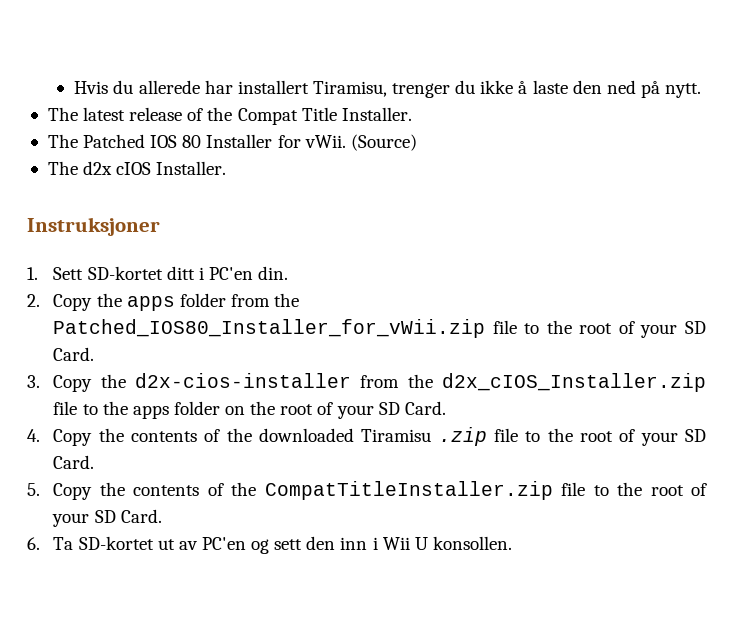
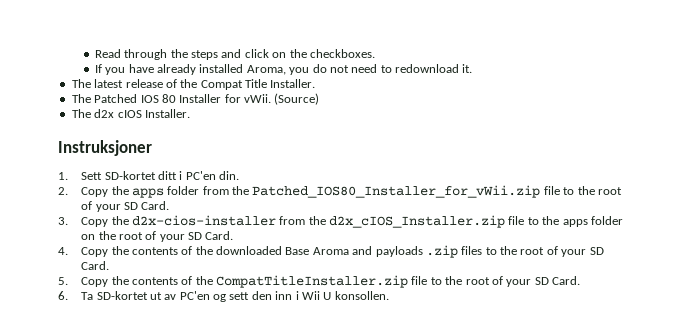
- Hvis du allerede har installert Tiramisu, trenger du ikke å laste den ned på nytt.
+ Read through the steps and click on the checkboxes.
+ If you have already installed Aroma, you do not need to redownload it.
- 4. Copy the contents of the downloaded Tiramisu .zip file to the root of your SD Card.
+ 4. Copy the contents of the downloaded Base Aroma and payloads .zip files to the root of your SD Card.

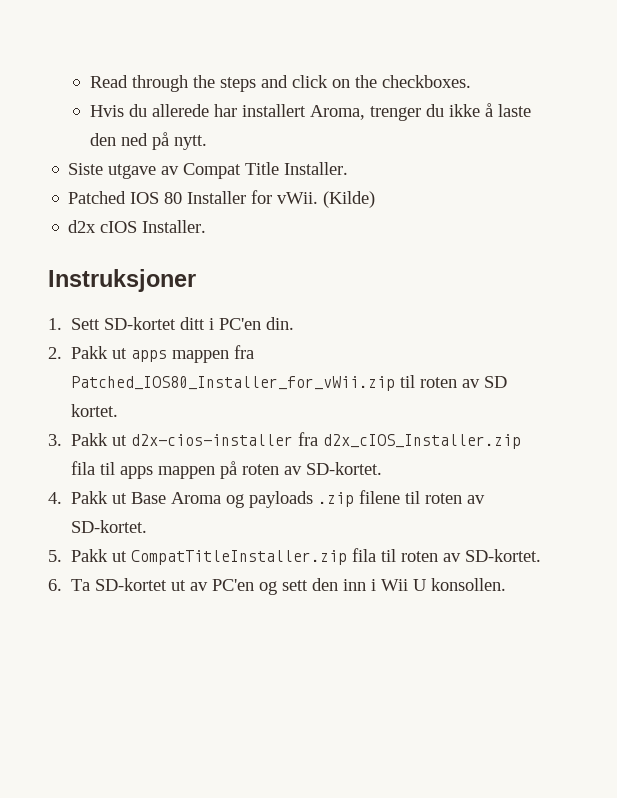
- If you have already installed Aroma, you do not need to redownload it.
- The latest release of the Compat Title Installer.
+ Hvis du allerede har installert Aroma, trenger du ikke å laste den ned på nytt.
+ Siste utgave av Compat Title Installer.
- The Patched IOS 80 Installer for vWii.
+ Patched IOS 80 Installer for vWii.
- (Source)
- The d2x cIOS Installer.
+ (Kilde)
+ d2x cIOS Installer.
- 2. Copy the apps folder from the Patched_IOS80_Installer_for_vWii.zip file to the root of your SD Card.
- 3. Copy the d2x-cios-installer from the d2x_cIOS_Installer.zip file to the apps folder on the root of your SD Card.
- 4. Copy the contents of the downloaded Base Aroma and payloads .zip files to the root of your SD Card.
- 5. Copy the contents of the CompatTitleInstaller.zip file to the root of your SD Card.
+ 2. Pakk ut apps mappen fra Patched_IOS80_Installer_for_vWii.zip til roten av SD kortet.
+ 3. Pakk ut d2x-cios-installer fra d2x_cIOS_Installer.zip fila til apps mappen på roten av SD-kortet.
+ 4. Pakk ut Base Aroma og payloads .zip filene til roten av SD-kortet.
+ 5. Pakk ut CompatTitleInstaller.zip fila til roten av SD-kortet.

